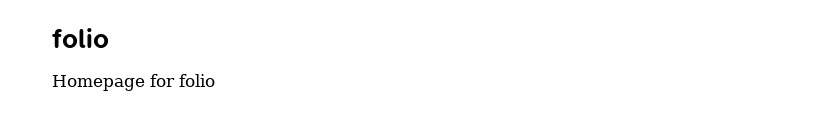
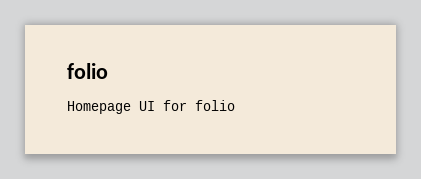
- Homepage for folio
+ Homepage UI for folio

